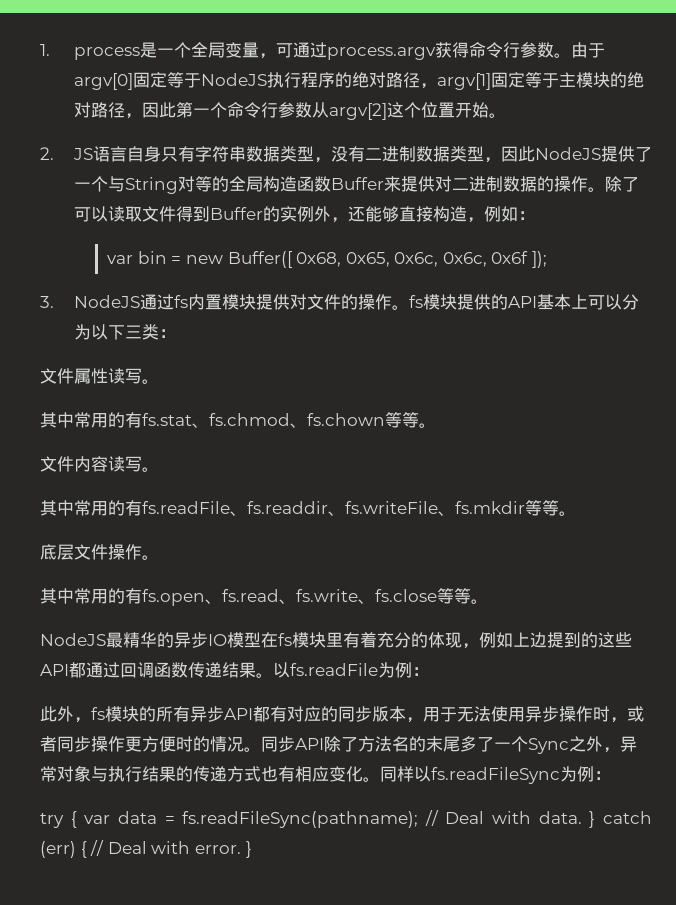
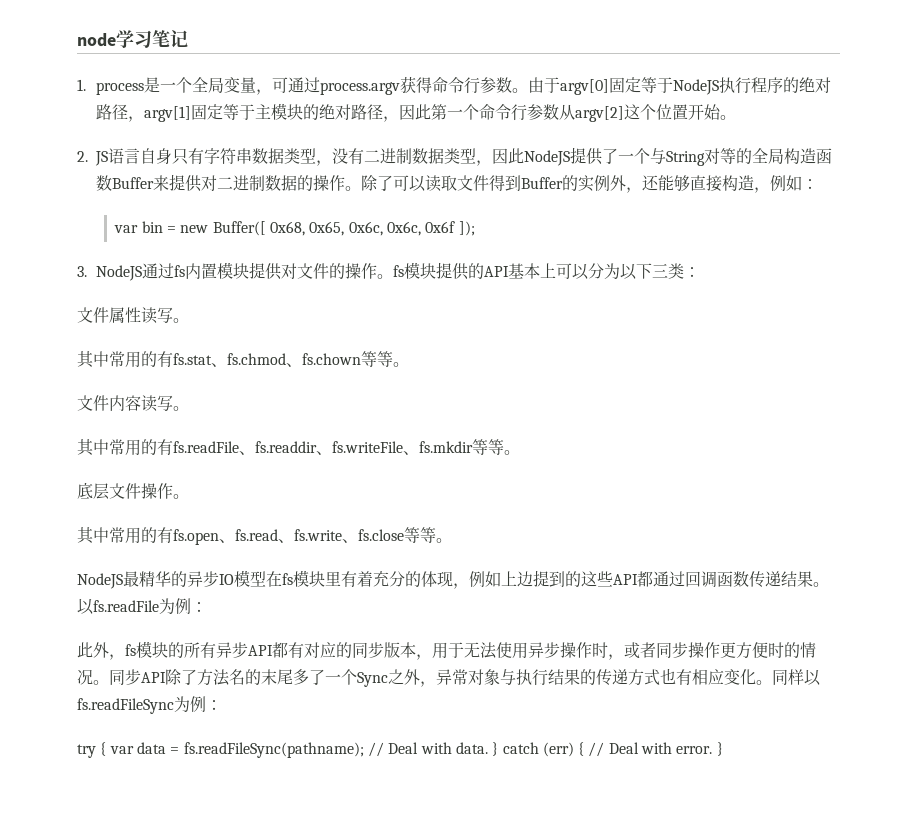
+ node学习笔记

